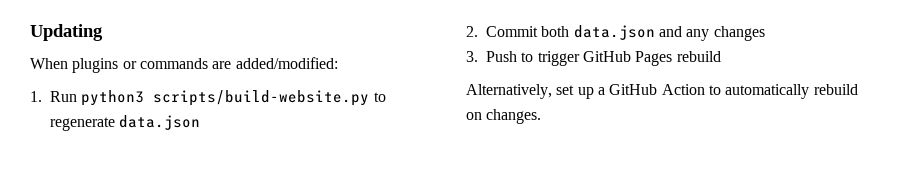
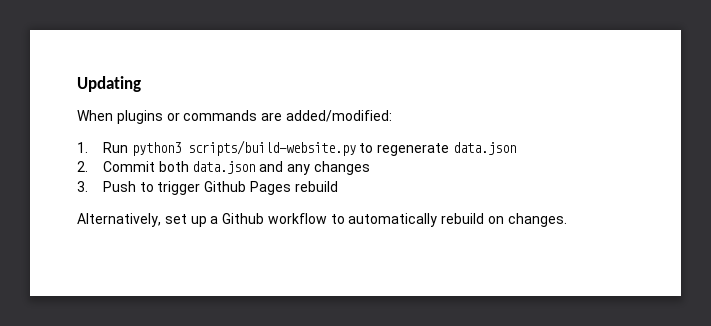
- 3. Push to trigger GitHub Pages rebuild
+ 3. Push to trigger Github Pages rebuild
- Alternatively, set up a GitHub Action to automatically rebuild on changes.
+ Alternatively, set up a Github workflow to automatically rebuild on changes.

